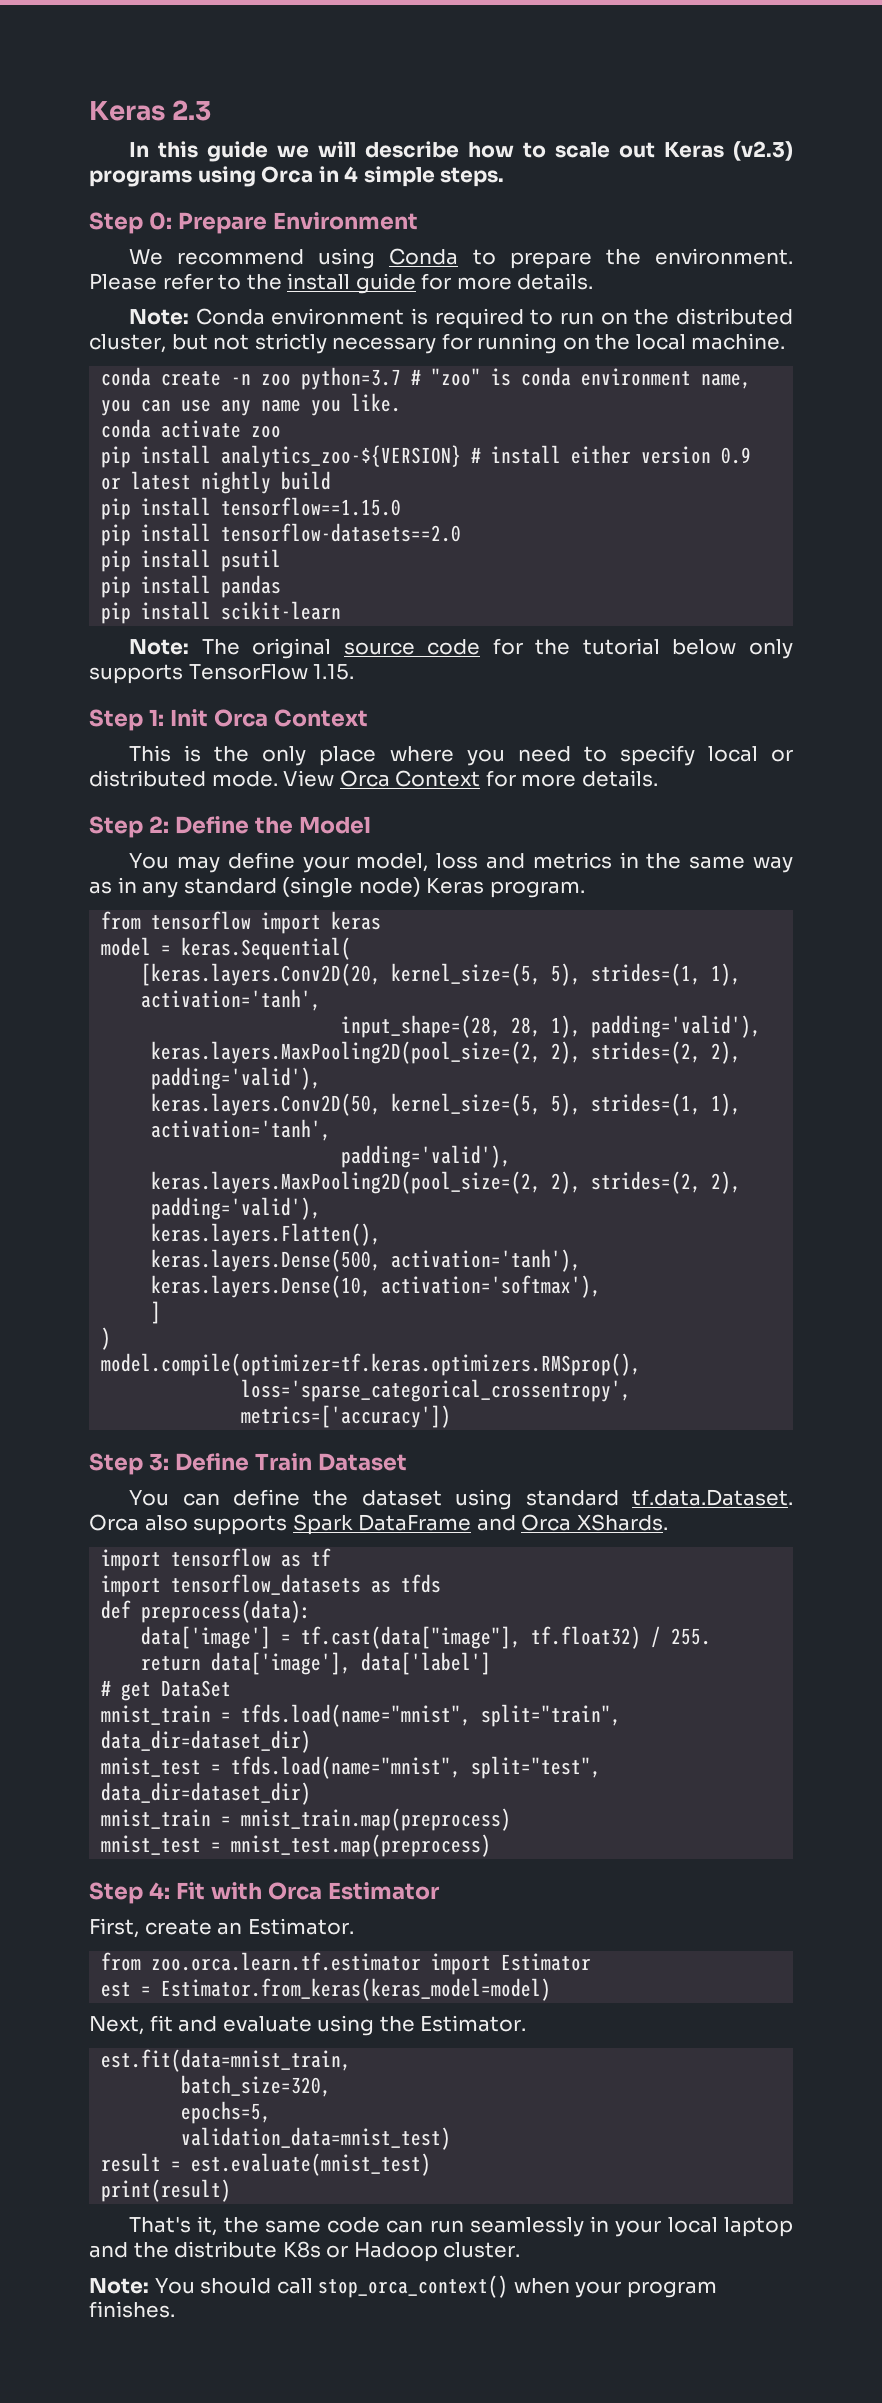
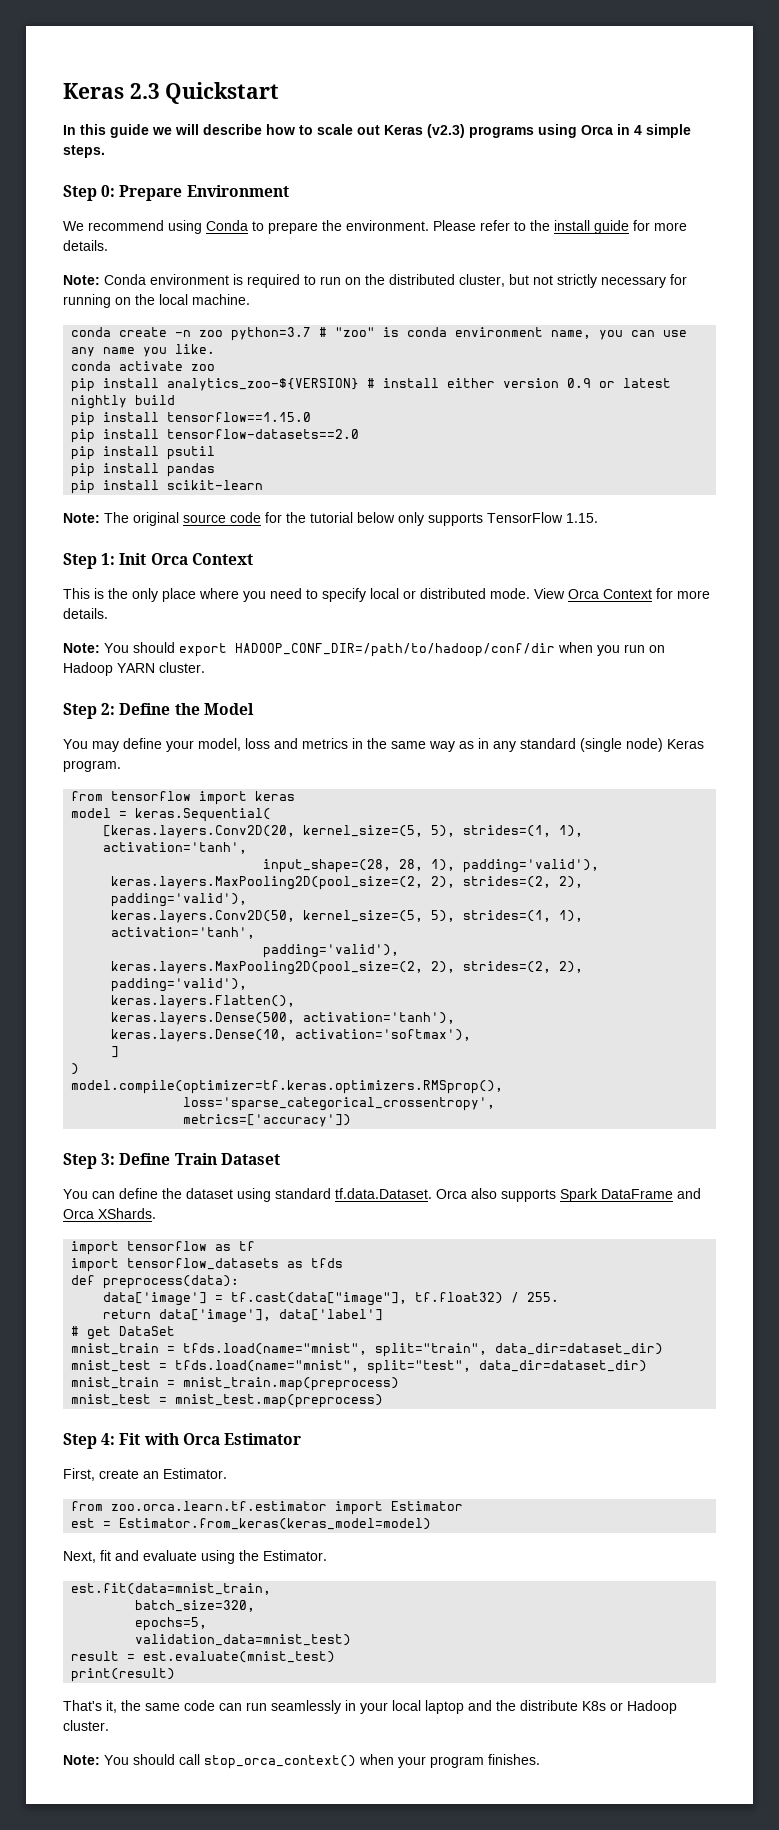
- Keras 2.3
+ Keras 2.3 Quickstart
+ Note: You should export HADOOP_CONF_DIR=/path/to/hadoop/conf/dir when you run on Hadoop YARN cluster.

